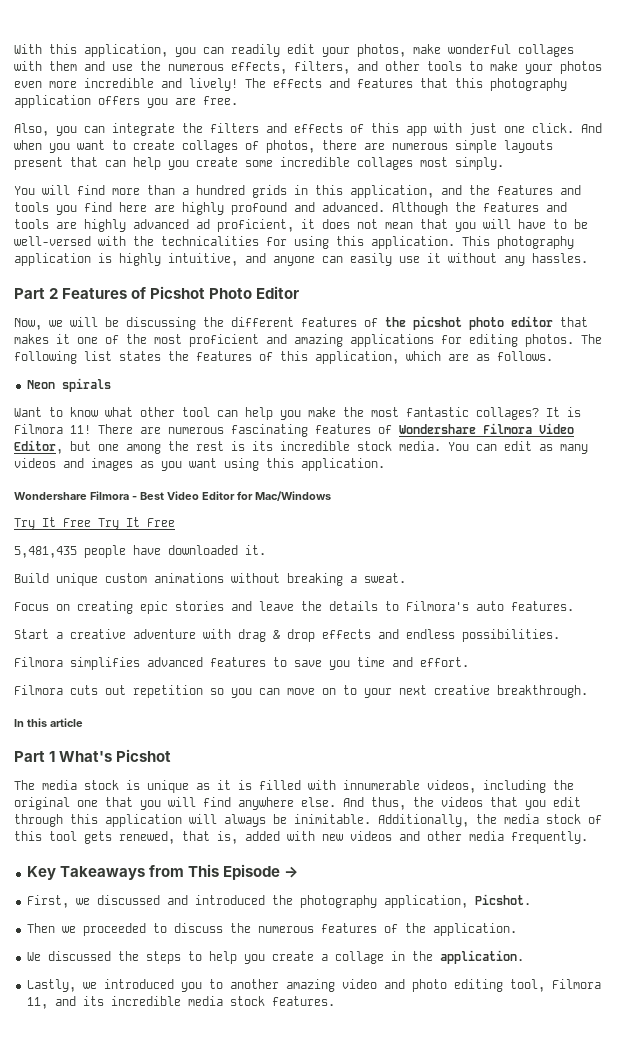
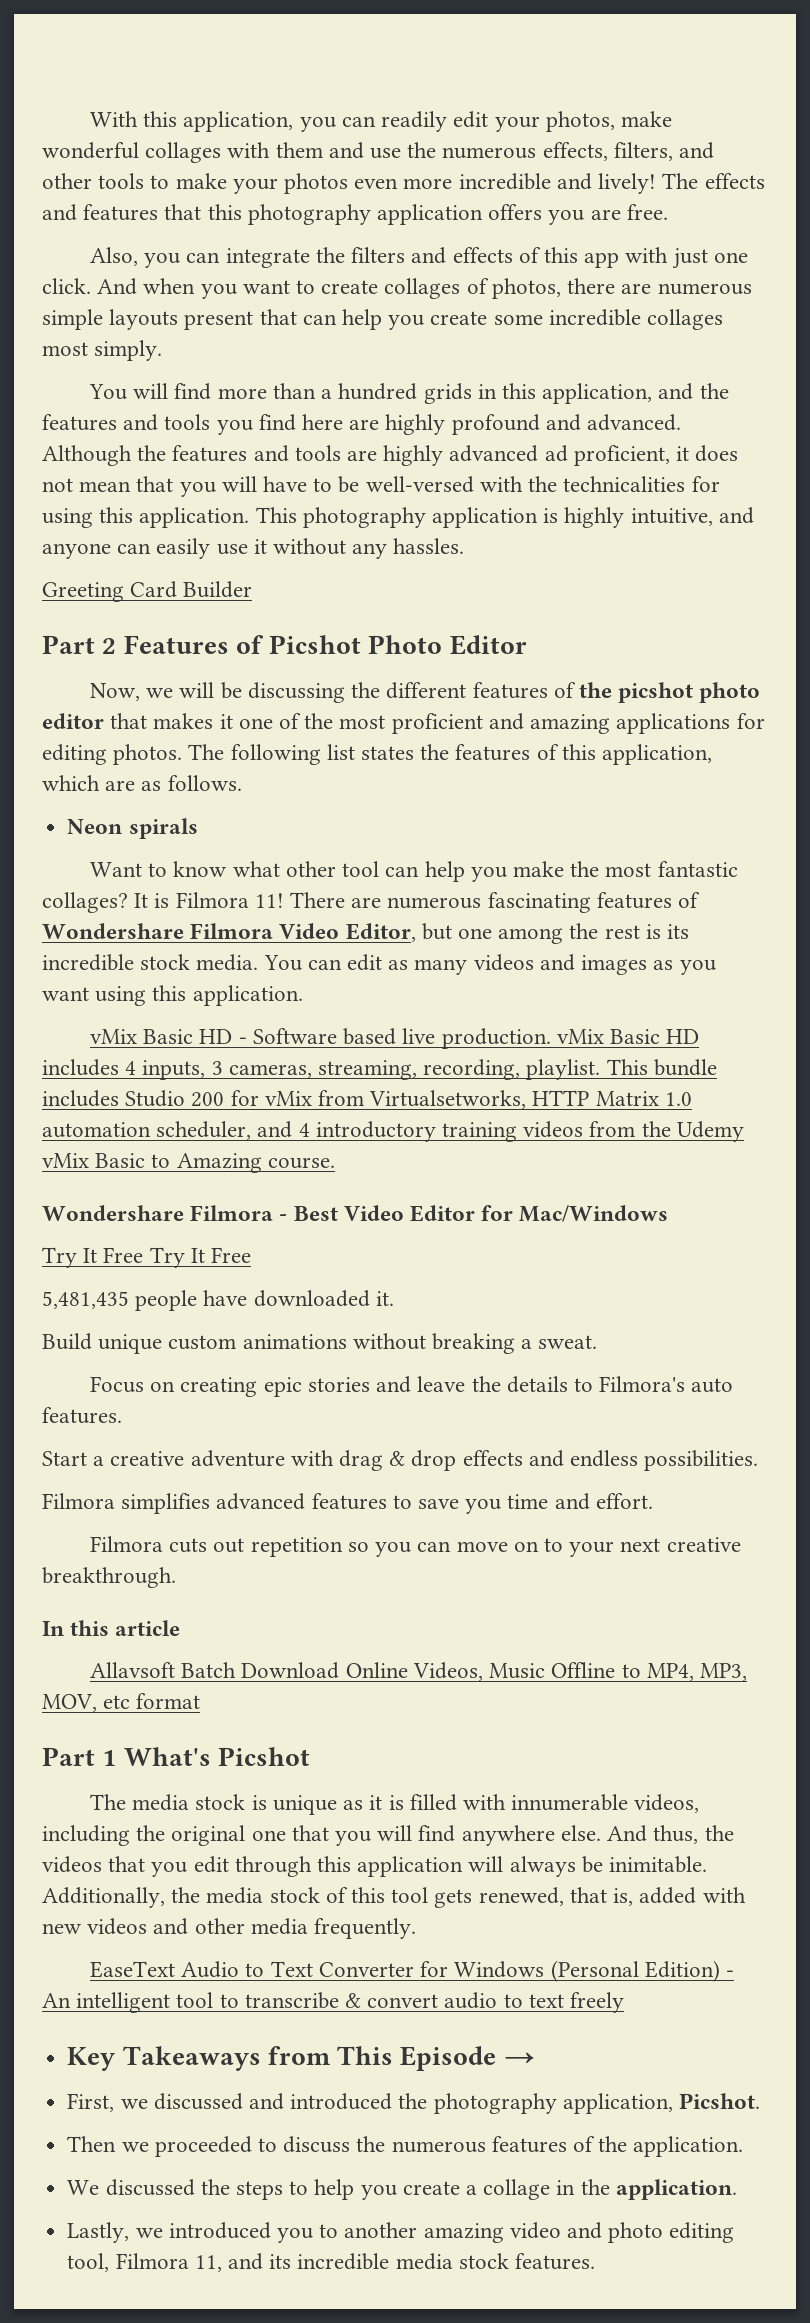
+ Greeting Card Builder
+ vMix Basic HD - Software based live production. vMix Basic HD includes 4 inputs, 3 cameras, streaming, recording, playlist. This bundle includes Studio 200 for vMix from Virtualsetworks, HTTP Matrix 1.0 automation scheduler, and 4 introductory training videos from the Udemy vMix Basic to Amazing course.
+ Allavsoft Batch Download Online Videos, Music Offline to MP4, MP3, MOV, etc format
+ EaseText Audio to Text Converter for Windows (Personal Edition) - An intelligent tool to transcribe & convert audio to text freely

